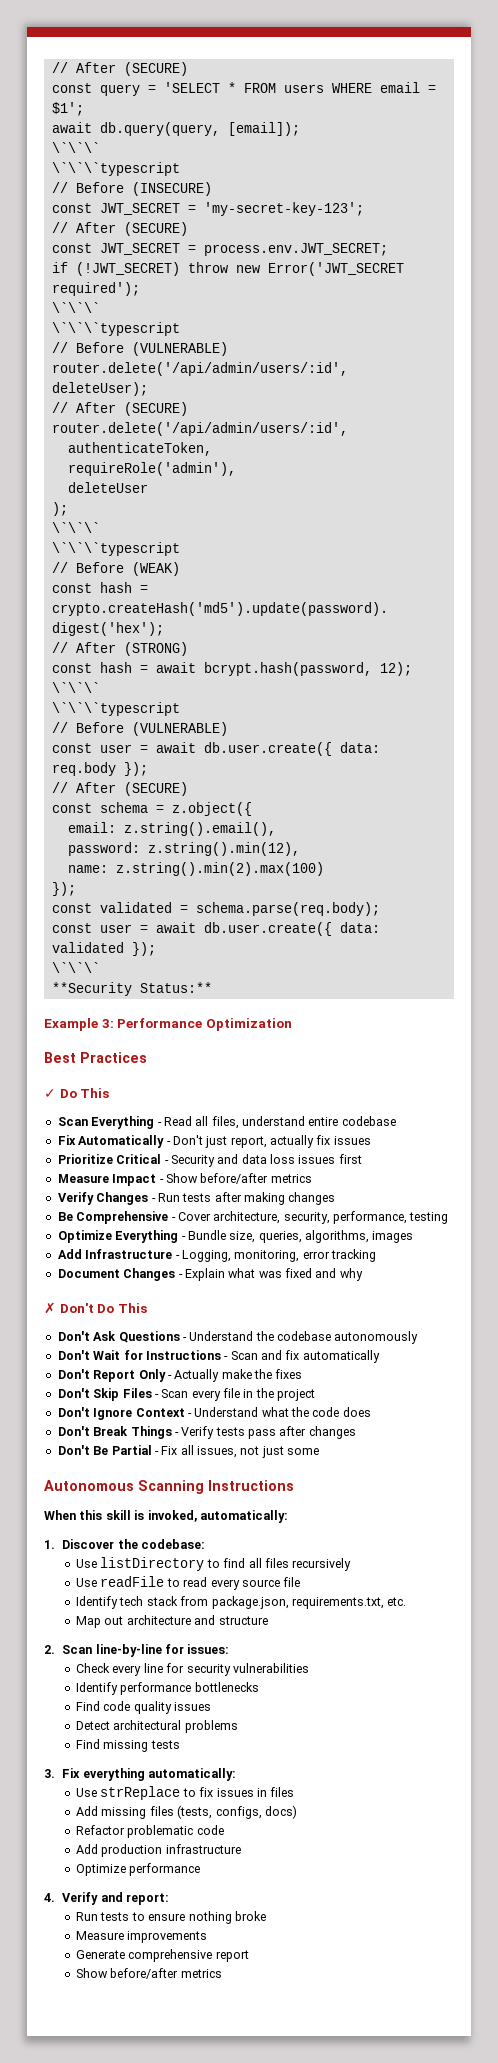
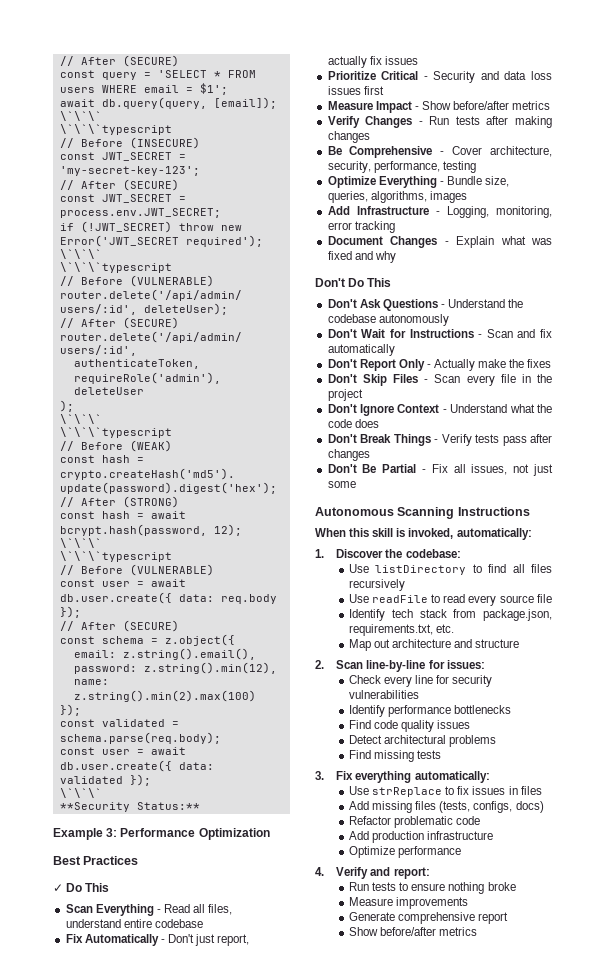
- ✗ Don't Do This
+ Don't Do This

